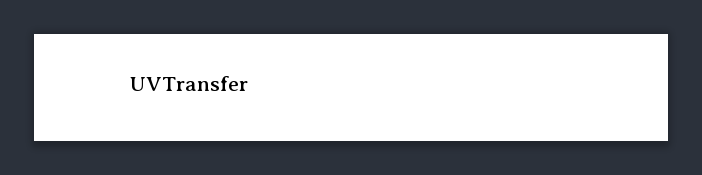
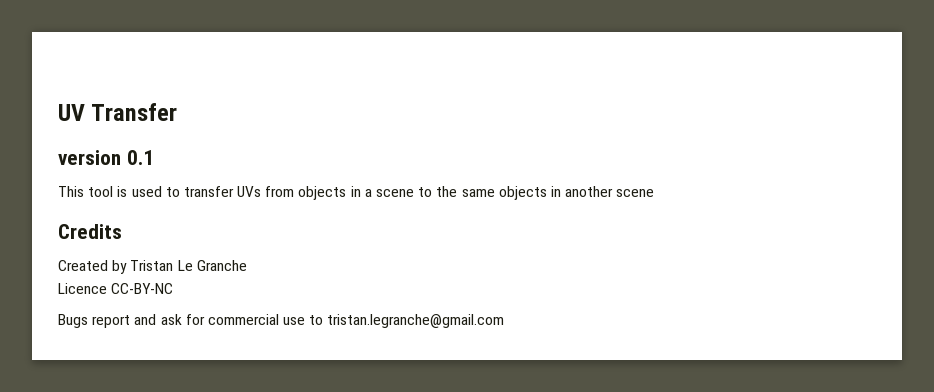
- UVTransfer
+ UV Transfer
+ version 0.1
+ This tool is used to transfer UVs from objects in a scene to the same objects in another scene
+ Credits
+ Created by Tristan Le Granche
+ Licence CC-BY-NC
+ Bugs report and ask for commercial use to tristan.legranche@gmail.com

